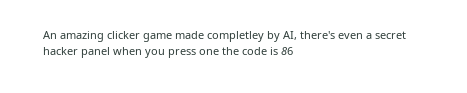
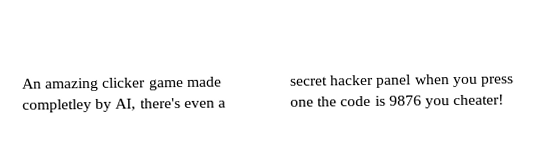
- An amazing clicker game made completley by AI, there's even a secret hacker panel when you press one the code is 86
+ An amazing clicker game made completley by AI, there's even a secret hacker panel when you press one the code is 9876 you cheater!

